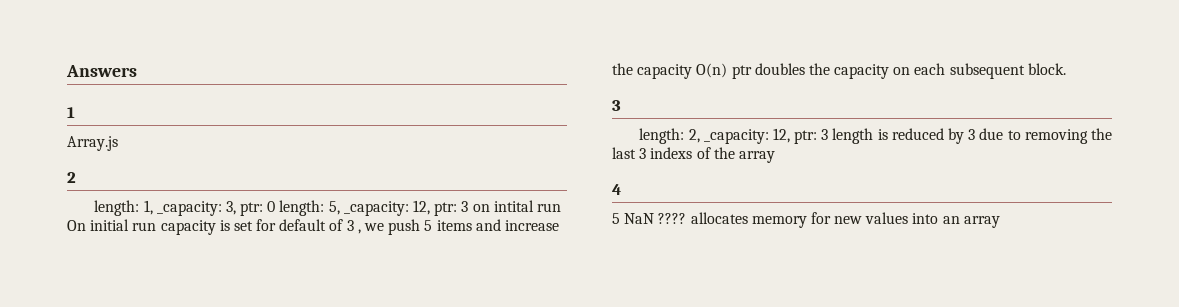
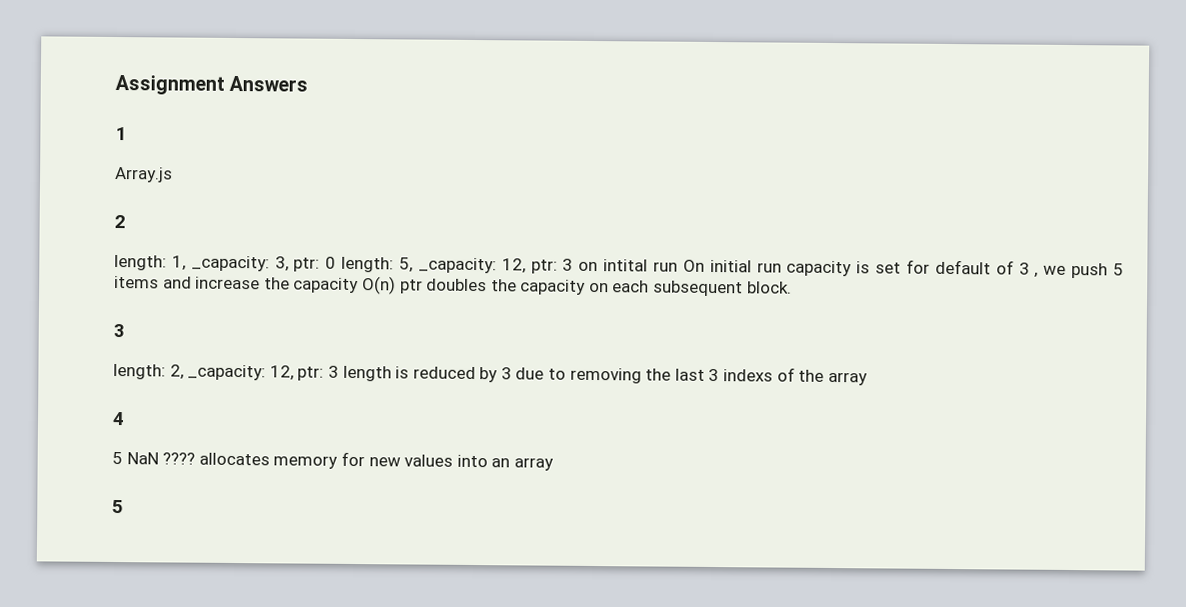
- Answers
+ Assignment Answers
  5 NaN ???? allocates memory for new values into an array
+ 5

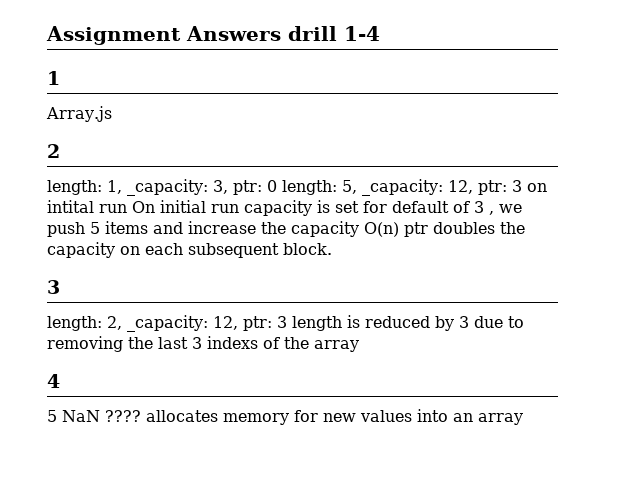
- Assignment Answers
+ Assignment Answers drill 1-4
  5 NaN ???? allocates memory for new values into an array
- 5

